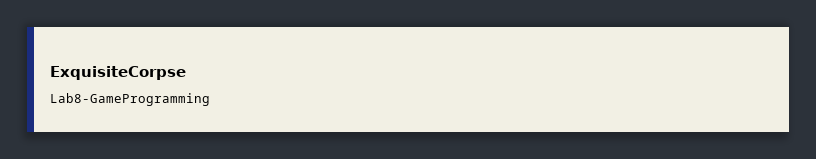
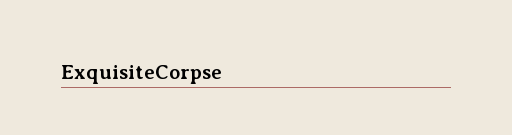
- Lab8-GameProgramming

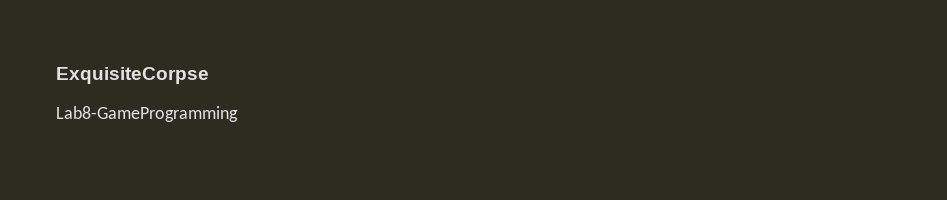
+ Lab8-GameProgramming

